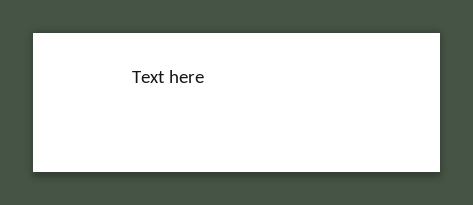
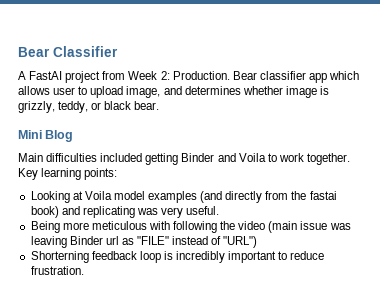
- Text here
+ Bear Classifier
+ A FastAI project from Week 2: Production. Bear classifier app which allows user to upload image, and determines whether image is grizzly, teddy, or black bear.
+ Mini Blog
+ Main difficulties included getting Binder and Voila to work together. Key learning points:
+ Looking at Voila model examples (and directly from the fastai book) and replicating was very useful.
+ Being more meticulous with following the video (main issue was leaving Binder url as "FILE" instead of "URL")
+ Shorterning feedback loop is incredibly important to reduce frustration.

